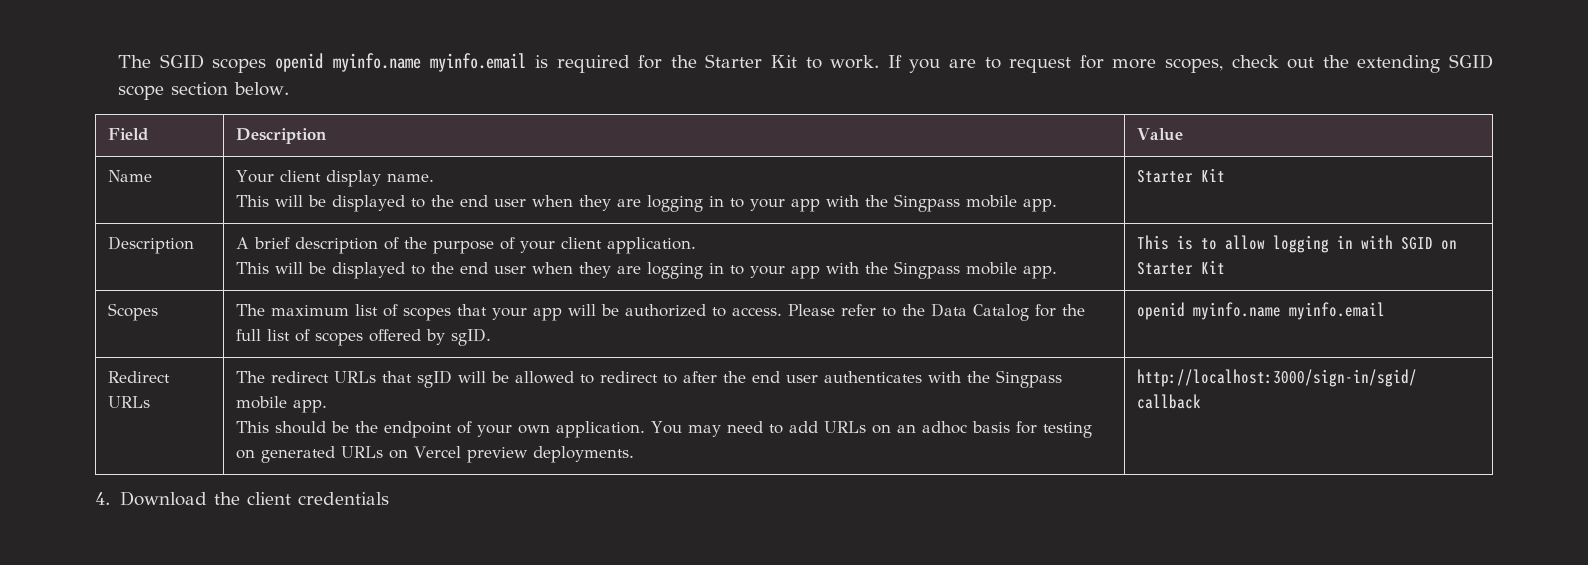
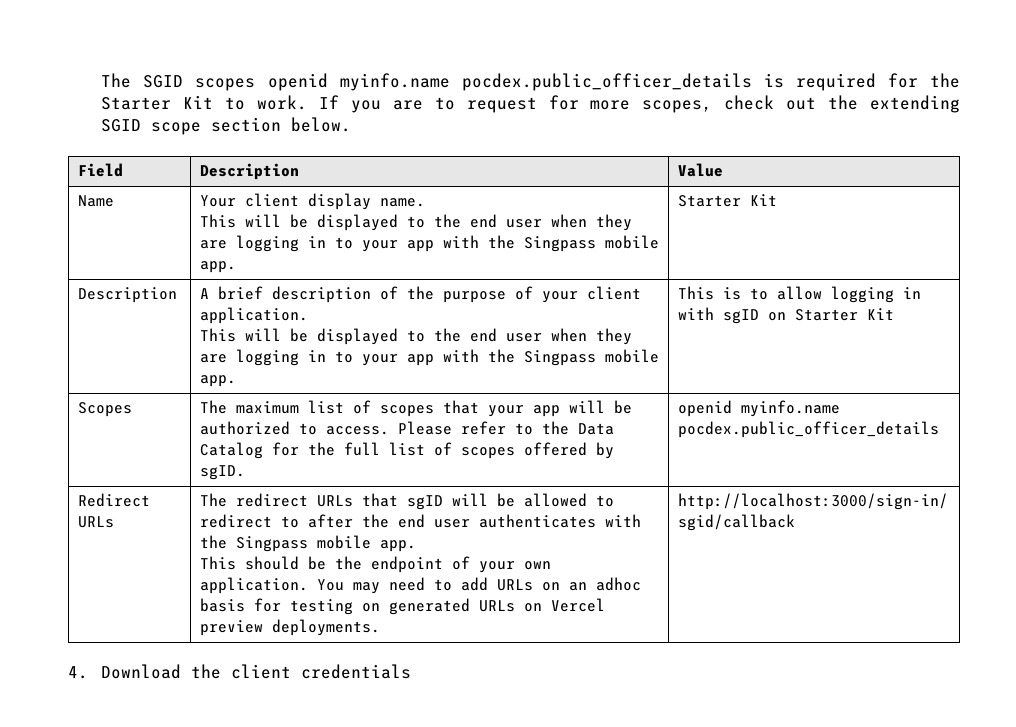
- The SGID scopes openid myinfo.name myinfo.email is required for the Starter Kit to work.
+ The SGID scopes openid myinfo.name pocdex.public_officer_details is required for the Starter Kit to work.
- This is to allow logging in with SGID on Starter Kit
+ This is to allow logging in with sgID on Starter Kit
- Scopes | The maximum list of scopes that your app will be authorized to access. Please refer to the Data Catalog for the full list of scopes offered by sgID. | openid myinfo.name myinfo.email
+ Scopes | The maximum list of scopes that your app will be authorized to access. Please refer to the Data Catalog for the full list of scopes offered by sgID. | openid myinfo.name pocdex.public_officer_details

